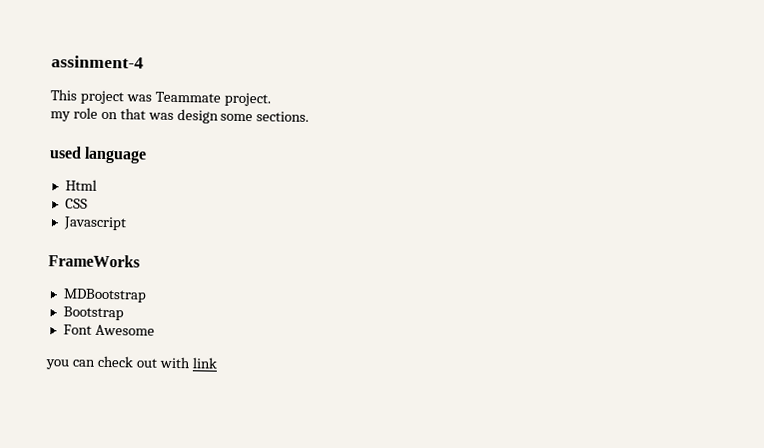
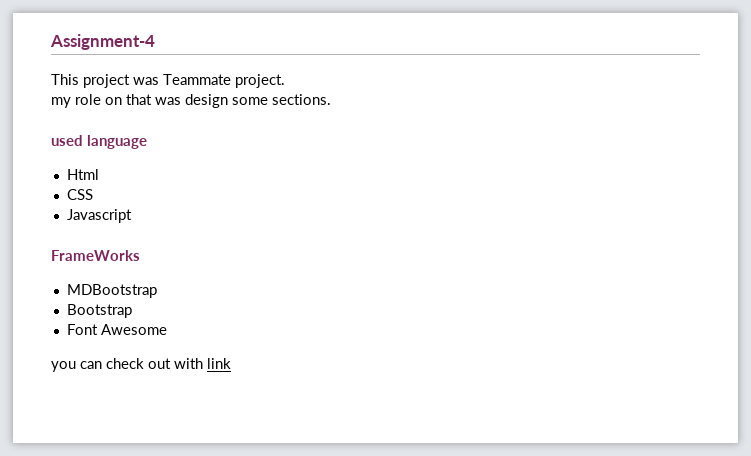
- assinment-4
+ Assignment-4

